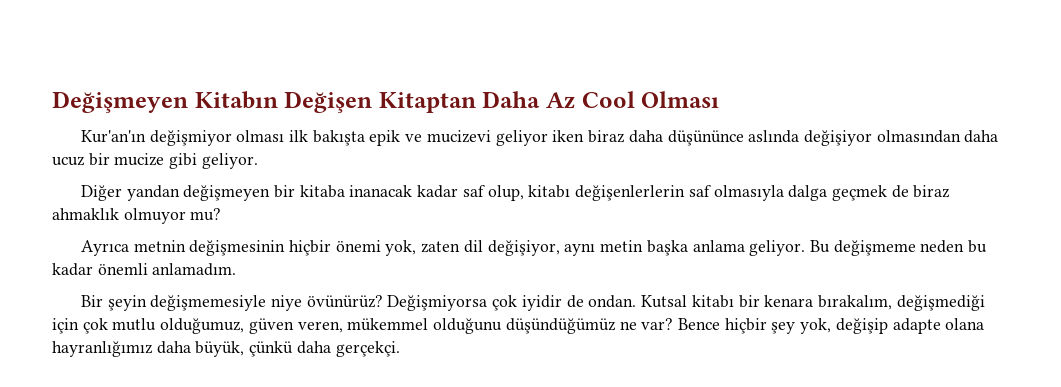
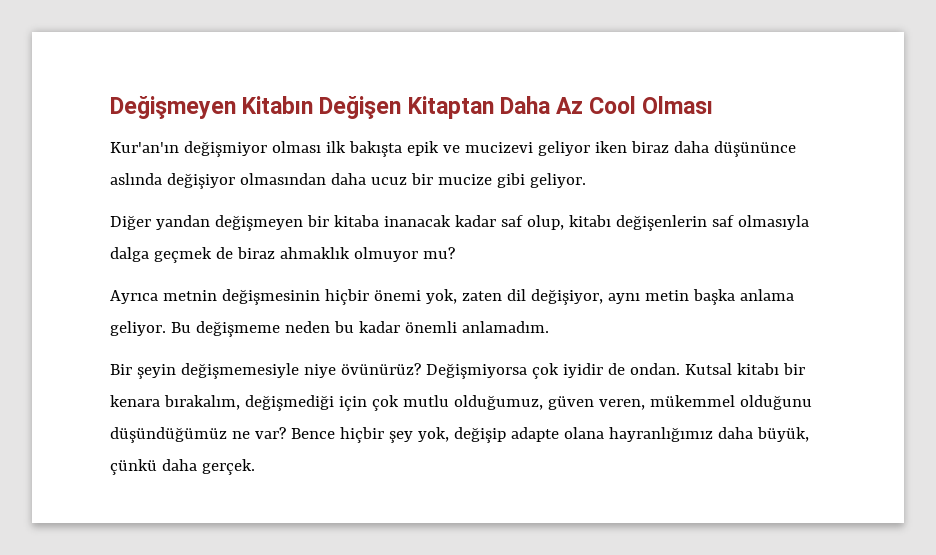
- Diğer yandan değişmeyen bir kitaba inanacak kadar saf olup, kitabı değişenlerlerin saf olmasıyla dalga geçmek de biraz ahmaklık olmuyor mu?
+ Diğer yandan değişmeyen bir kitaba inanacak kadar saf olup, kitabı değişenlerin saf olmasıyla dalga geçmek de biraz ahmaklık olmuyor mu?
- Bence hiçbir şey yok, değişip adapte olana hayranlığımız daha büyük, çünkü daha gerçekçi.
+ Bence hiçbir şey yok, değişip adapte olana hayranlığımız daha büyük, çünkü daha gerçek.

